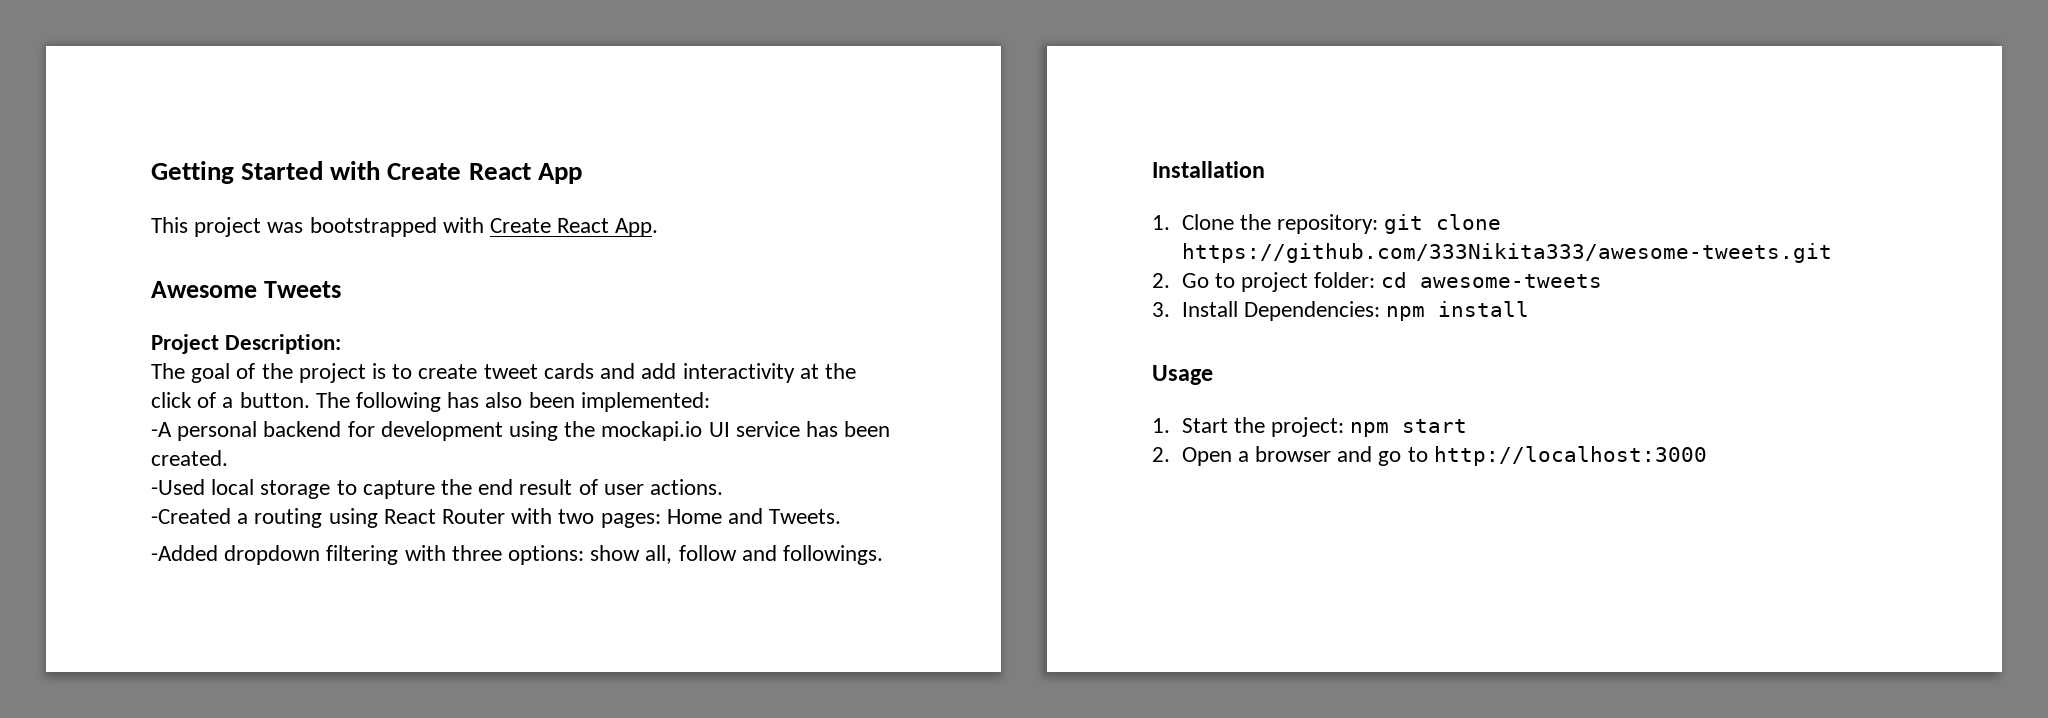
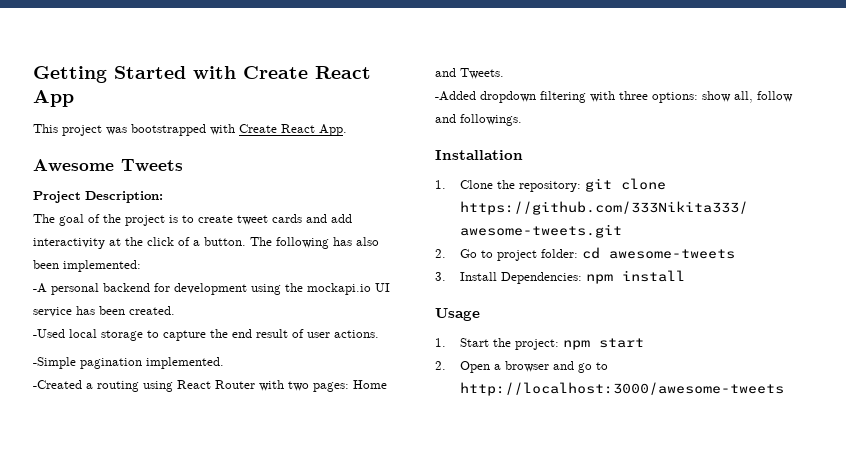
+ -Simple pagination implemented.
- 2. Open a browser and go to http://localhost:3000
+ 2. Open a browser and go to http://localhost:3000/awesome-tweets

